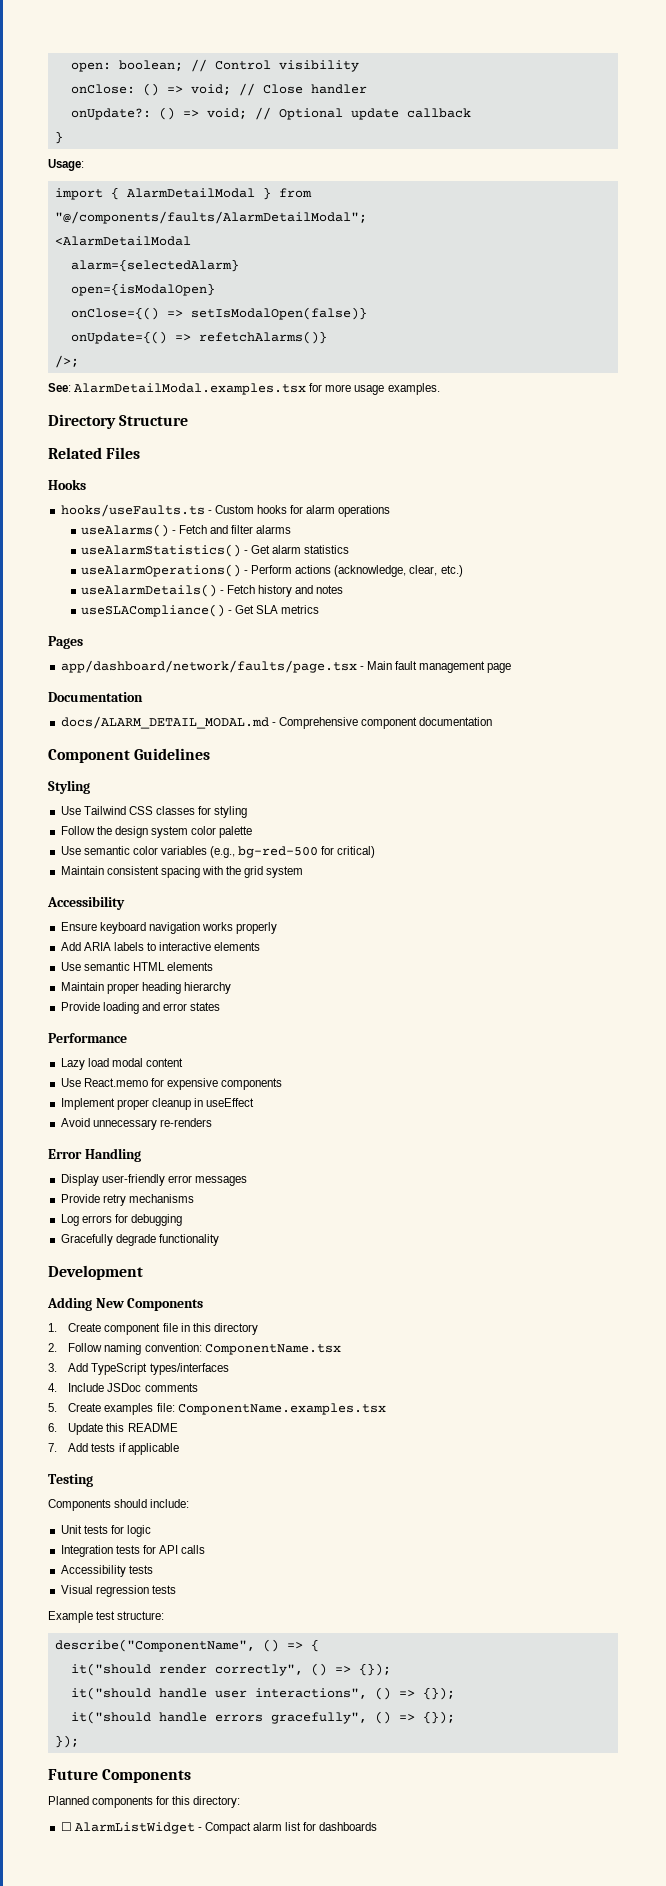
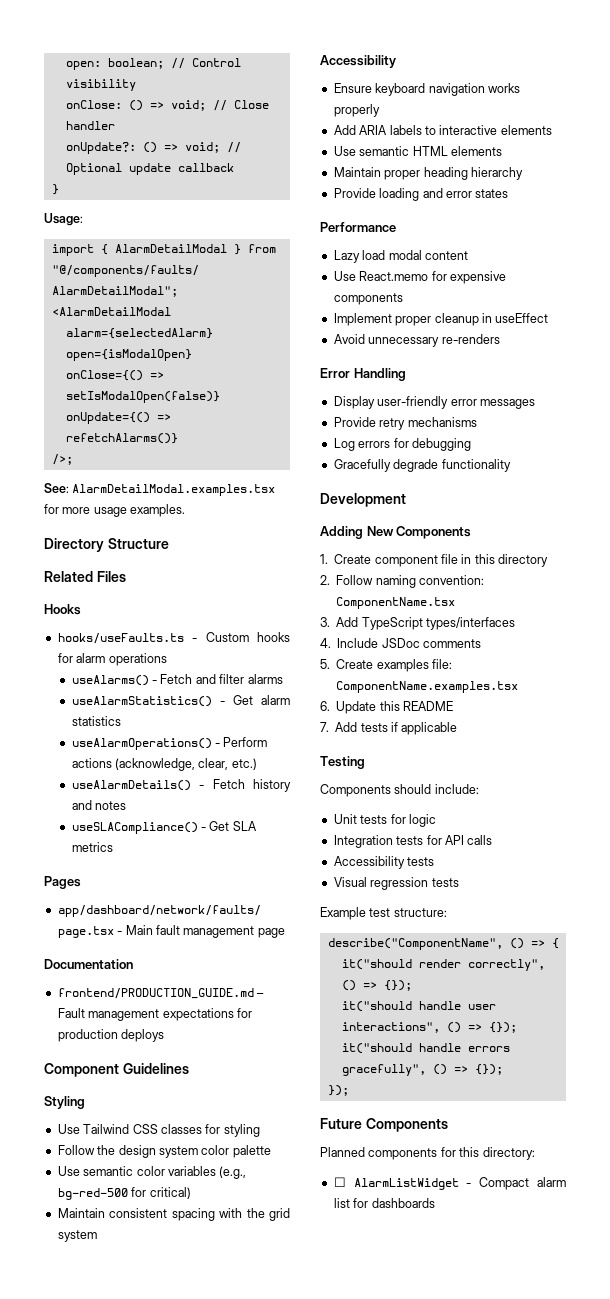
- docs/ALARM_DETAIL_MODAL.md - Comprehensive component documentation
+ frontend/PRODUCTION_GUIDE.md – Fault management expectations for production deploys

